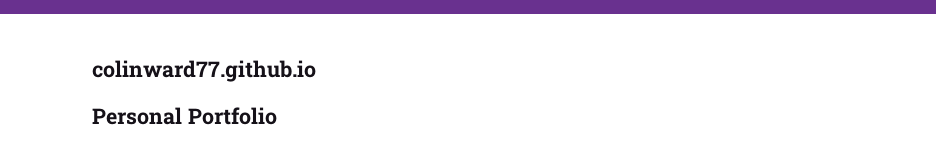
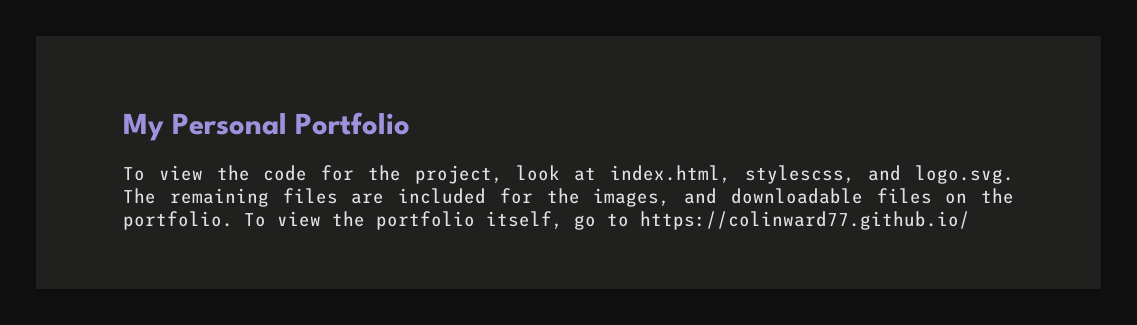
- colinward77.github.io
- Personal Portfolio
+ My Personal Portfolio
+ To view the code for the project, look at index.html, stylescss, and logo.svg. The remaining files are included for the images, and downloadable files on the portfolio. To view the portfolio itself, go to https://colinward77.github.io/

